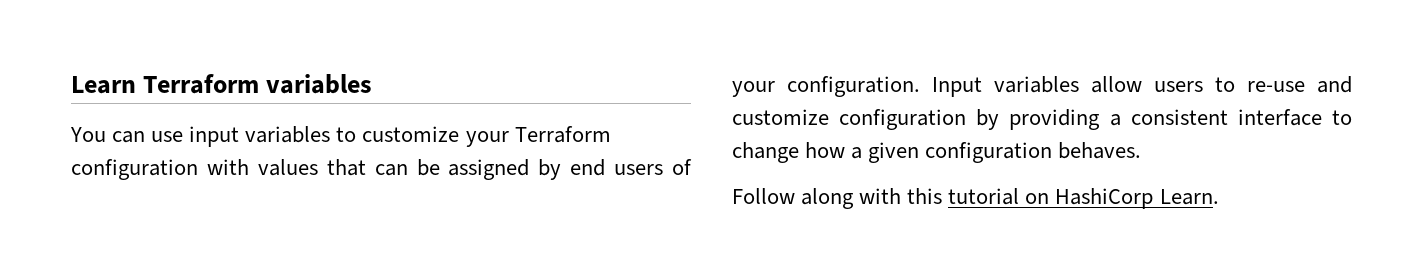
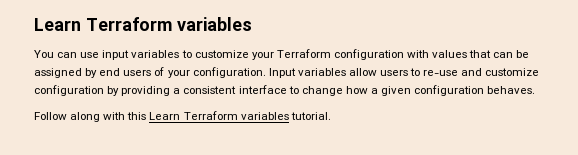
- Follow along with this tutorial on HashiCorp Learn.
+ Follow along with this Learn Terraform variables tutorial.

